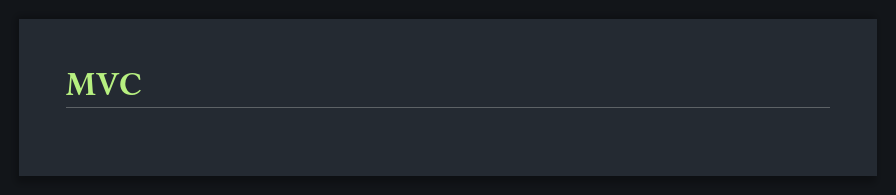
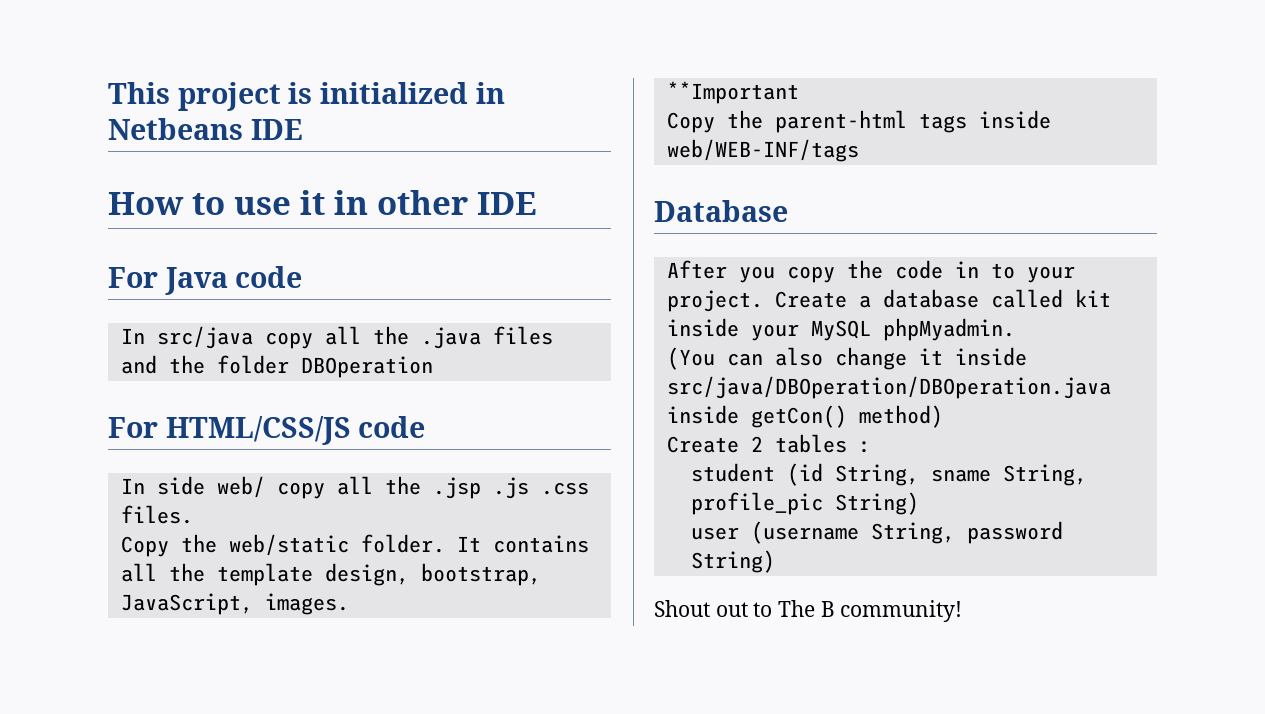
- MVC
+ This project is initialized in Netbeans IDE
+ How to use it in other IDE
+ For Java code
+ In src/java copy all the .java files and the folder DBOperation
+ For HTML/CSS/JS code
+ In side web/ copy all the .jsp .js .css files.
+ Copy the web/static folder. It contains all the template design, bootstrap, JavaScript, images.
+ **Important
+ Copy the parent-html tags inside web/WEB-INF/tags
+ Database
+ After you copy the code in to your project. Create a database called kit inside your MySQL phpMyadmin.
+ (You can also change it inside src/java/DBOperation/DBOperation.java inside getCon() method)
+ Create 2 tables :
+ student (id String, sname String, profile_pic String)
+ user (username String, password String)
+ Shout out to The B community!

